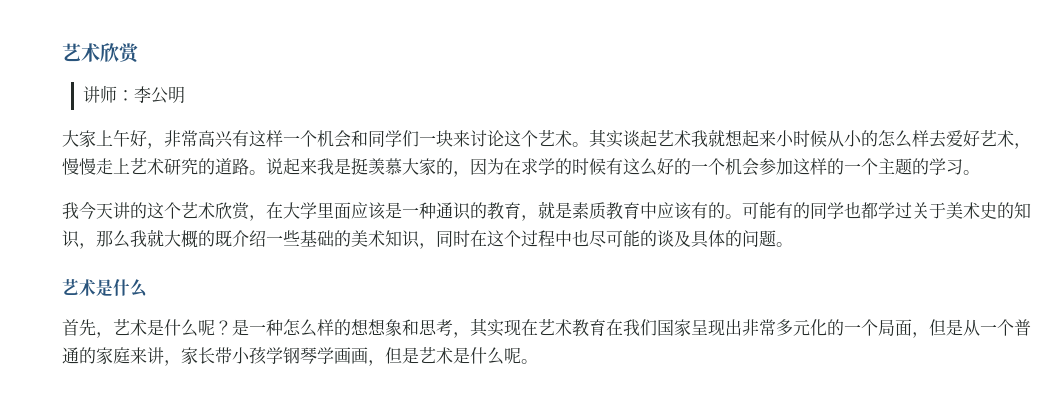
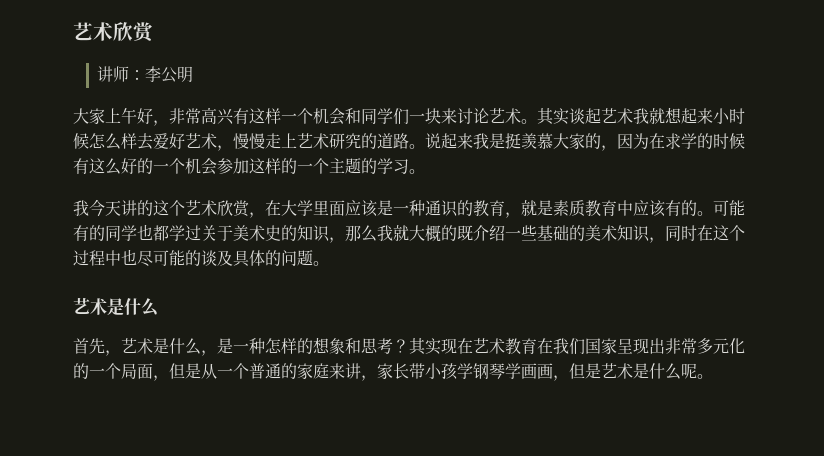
- 大家上午好，非常高兴有这样一个机会和同学们一块来讨论这个艺术。
+ 大家上午好，非常高兴有这样一个机会和同学们一块来讨论艺术。
- 其实谈起艺术我就想起来小时候从小的怎么样去爱好艺术，慢慢走上艺术研究的道路。
+ 其实谈起艺术我就想起来小时候怎么样去爱好艺术，慢慢走上艺术研究的道路。
- 首先，艺术是什么呢？是一种怎么样的想想象和思考，其实现在艺术教育在我们国家呈现出非常多元化的一个局面，但是从一个普通的家庭来讲，家长带小孩学钢琴学画画，但是艺术是什么呢。
+ 首先，艺术是什么，是一种怎样的想象和思考？其实现在艺术教育在我们国家呈现出非常多元化的一个局面，但是从一个普通的家庭来讲，家长带小孩学钢琴学画画，但是艺术是什么呢。

